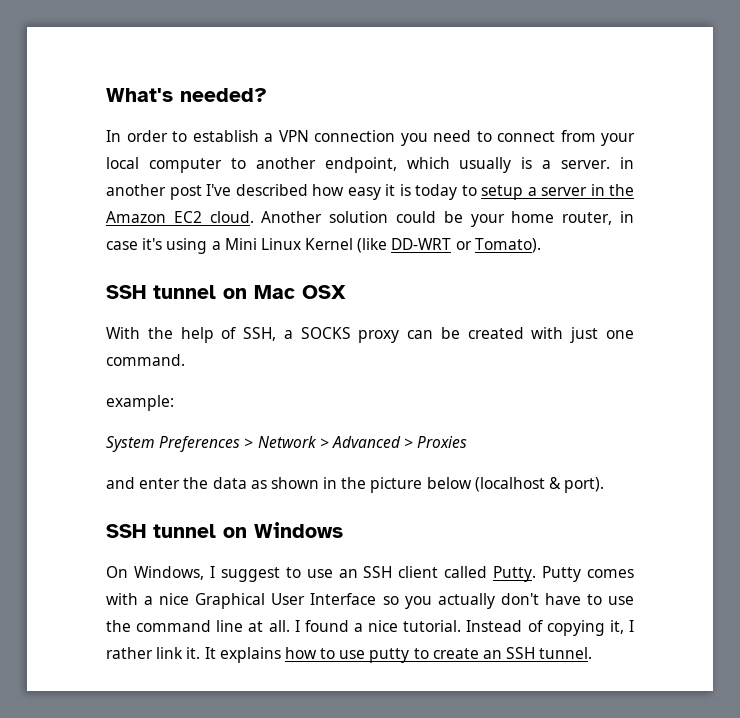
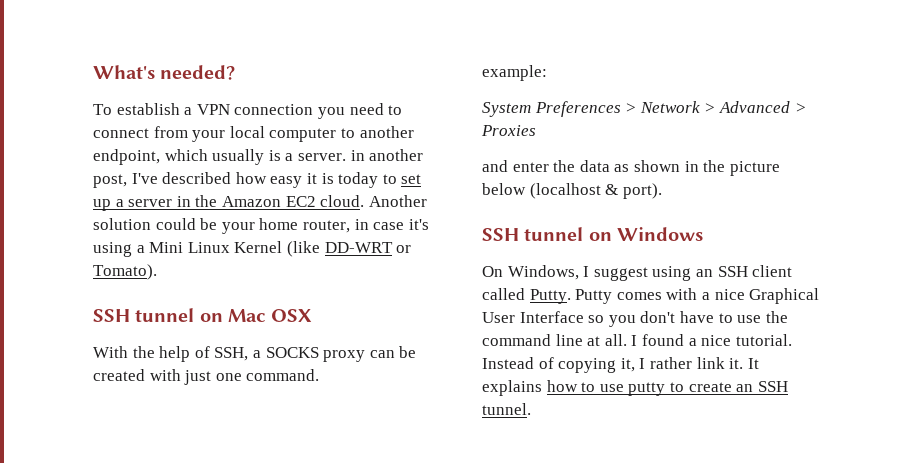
- In order to establish a VPN connection you need to connect from your local computer to another endpoint, which usually is a server. in another post I've described how easy it is today to setup a server in the Amazon EC2 cloud.
+ To establish a VPN connection you need to connect from your local computer to another endpoint, which usually is a server. in another post, I've described how easy it is today to set up a server in the Amazon EC2 cloud.
- On Windows, I suggest to use an SSH client called Putty.
+ On Windows, I suggest using an SSH client called Putty.
- Putty comes with a nice Graphical User Interface so you actually don't have to use the command line at all.
+ Putty comes with a nice Graphical User Interface so you don't have to use the command line at all.

